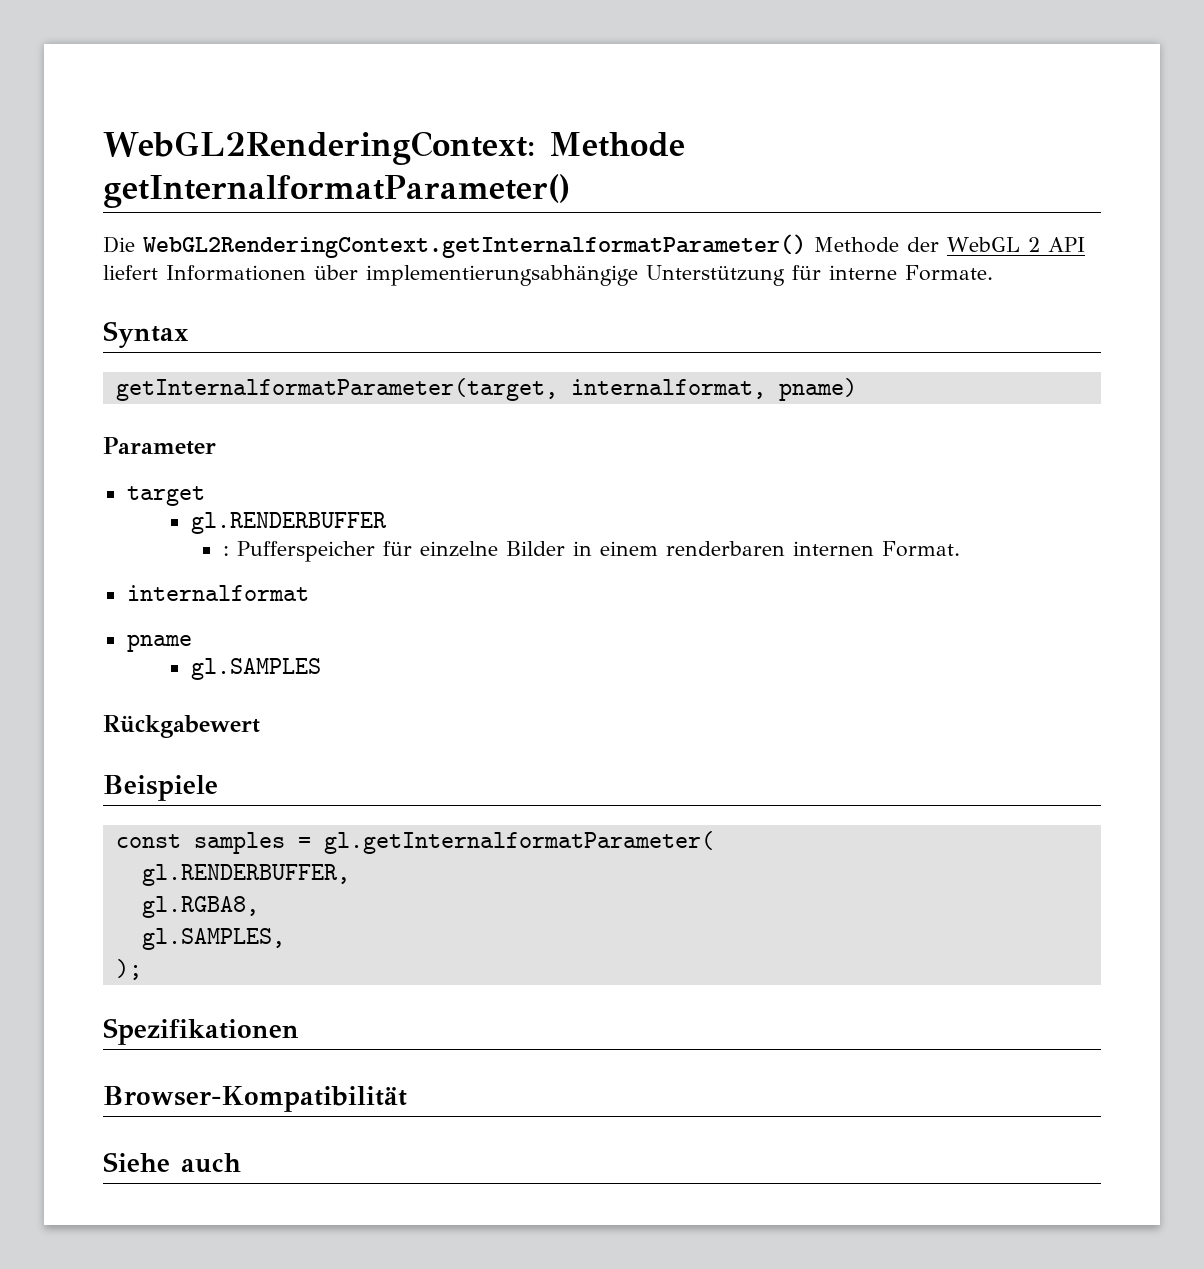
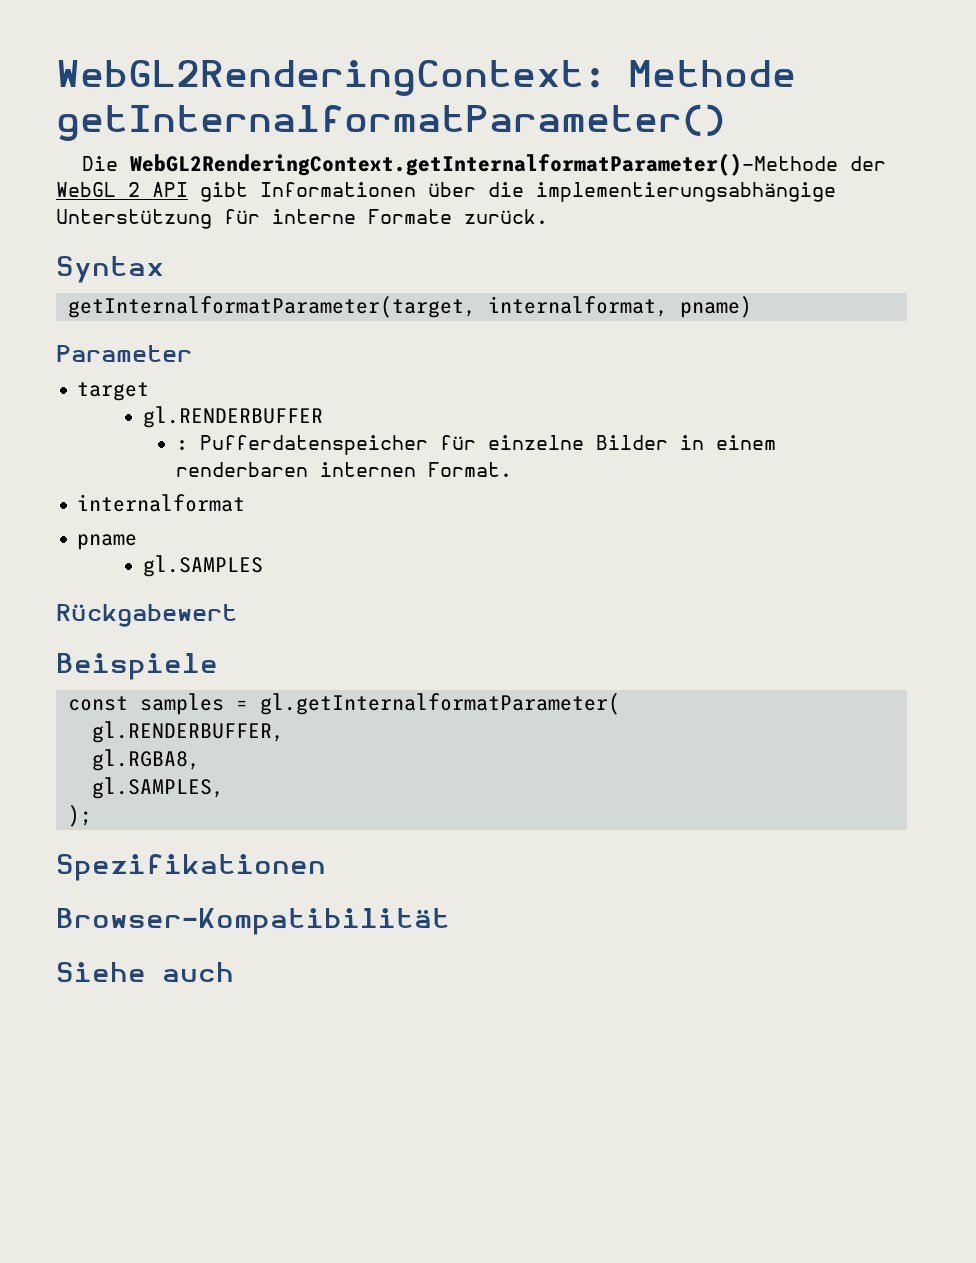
- Die WebGL2RenderingContext.getInternalformatParameter() Methode der WebGL 2 API liefert Informationen über implementierungsabhängige Unterstützung für interne Formate.
+ Die WebGL2RenderingContext.getInternalformatParameter()-Methode der WebGL 2 API gibt Informationen über die implementierungsabhängige Unterstützung für interne Formate zurück.
- : Pufferspeicher für einzelne Bilder in einem renderbaren internen Format.
+ : Pufferdatenspeicher für einzelne Bilder in einem renderbaren internen Format.

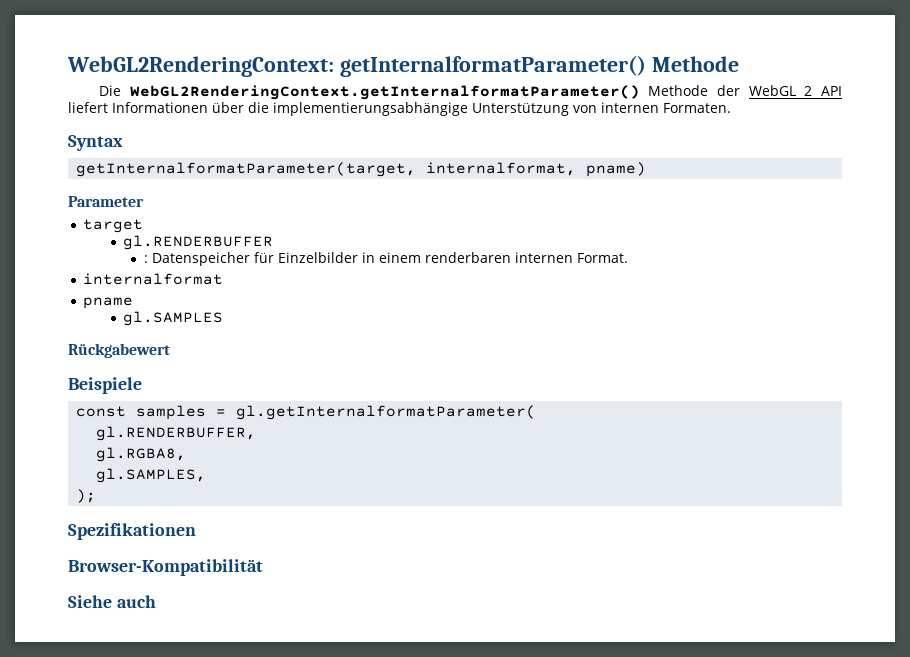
- WebGL2RenderingContext: Methode getInternalformatParameter()
+ WebGL2RenderingContext: getInternalformatParameter() Methode
- Die WebGL2RenderingContext.getInternalformatParameter()-Methode der WebGL 2 API gibt Informationen über die implementierungsabhängige Unterstützung für interne Formate zurück.
+ Die WebGL2RenderingContext.getInternalformatParameter() Methode der WebGL 2 API liefert Informationen über die implementierungsabhängige Unterstützung von internen Formaten.
- : Pufferdatenspeicher für einzelne Bilder in einem renderbaren internen Format.
+ : Datenspeicher für Einzelbilder in einem renderbaren internen Format.

